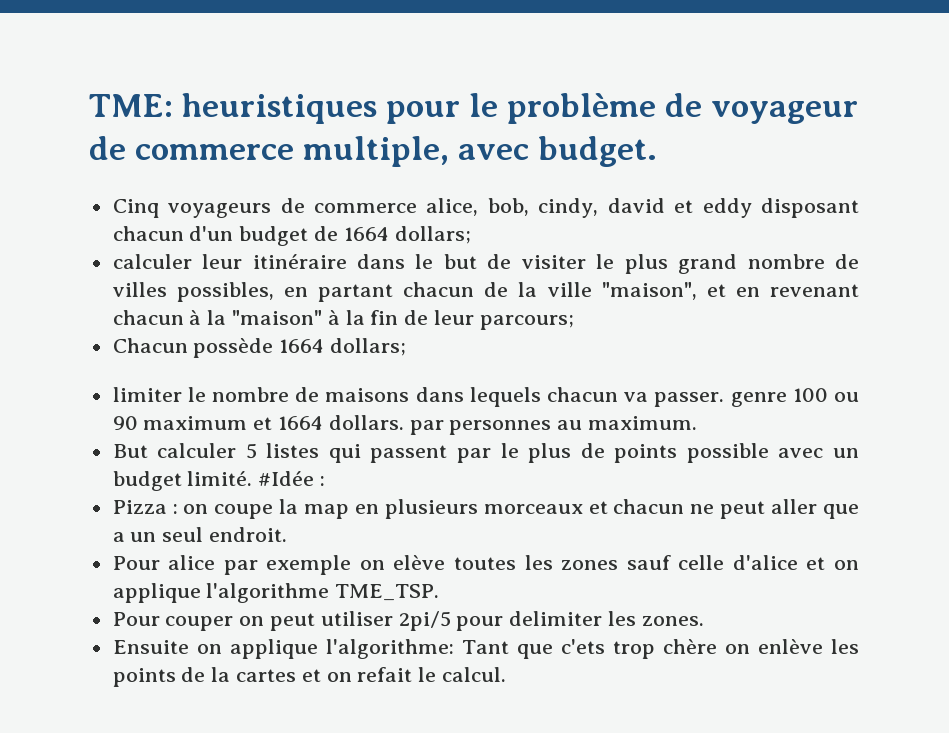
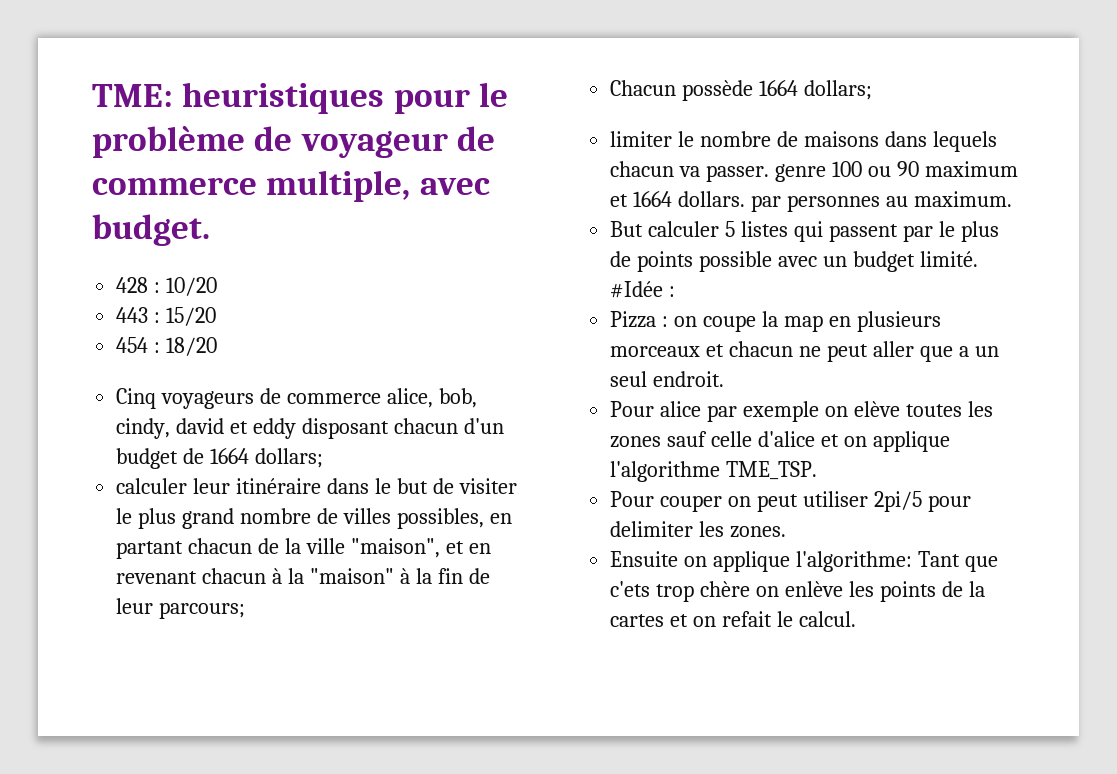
+ 428 : 10/20
+ 443 : 15/20
+ 454 : 18/20

